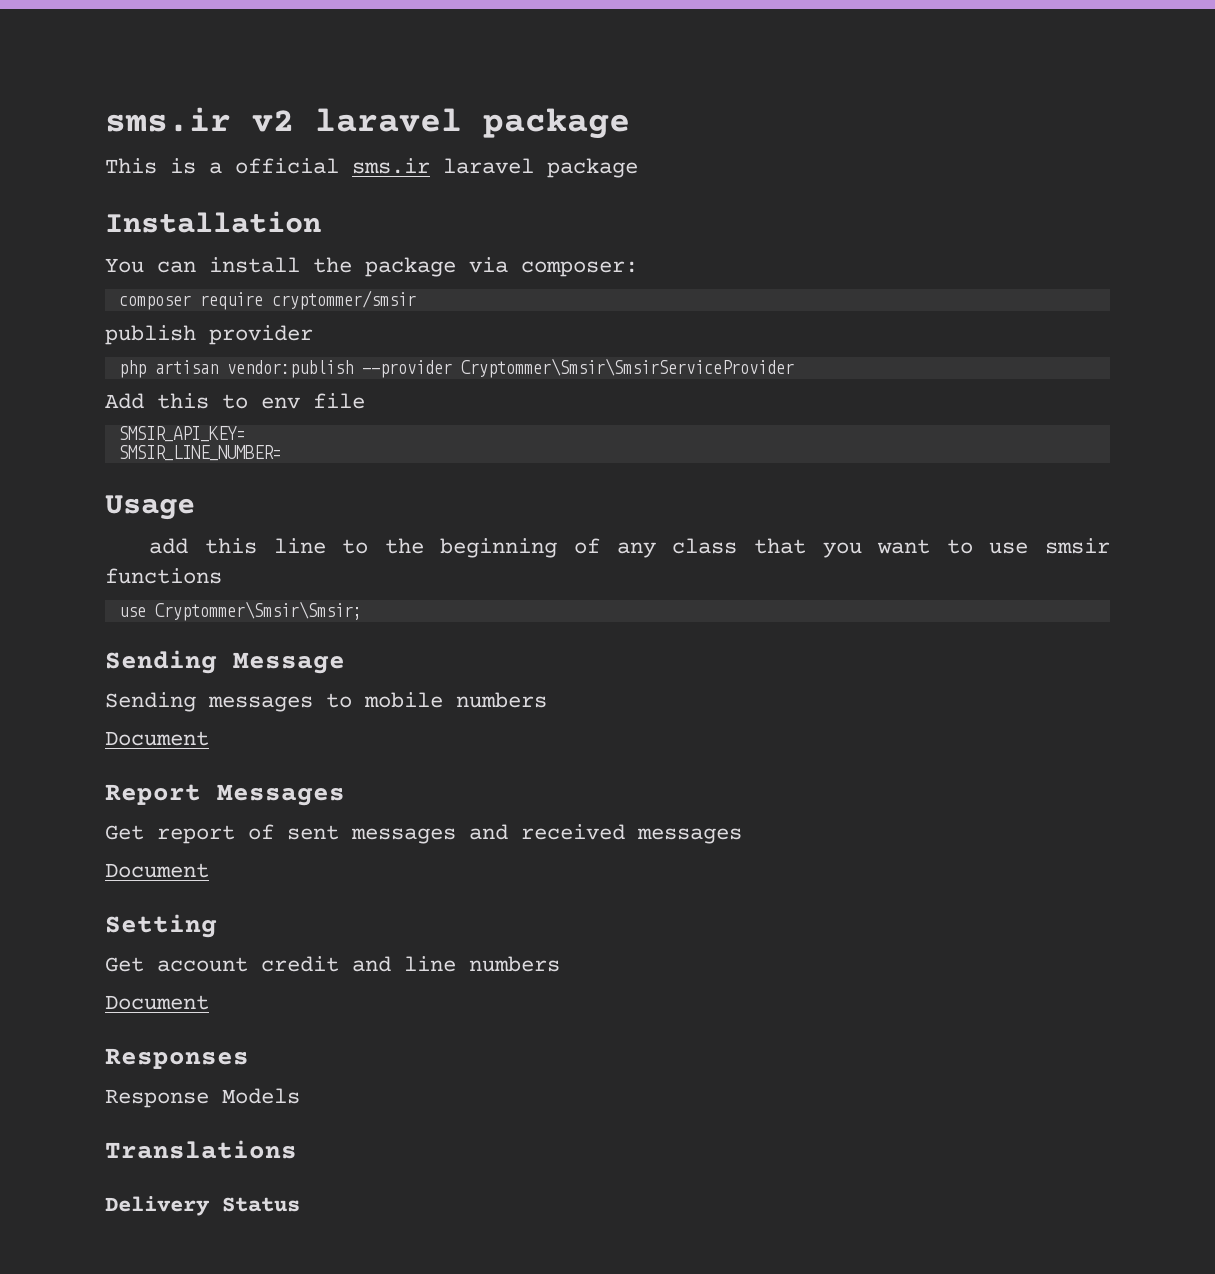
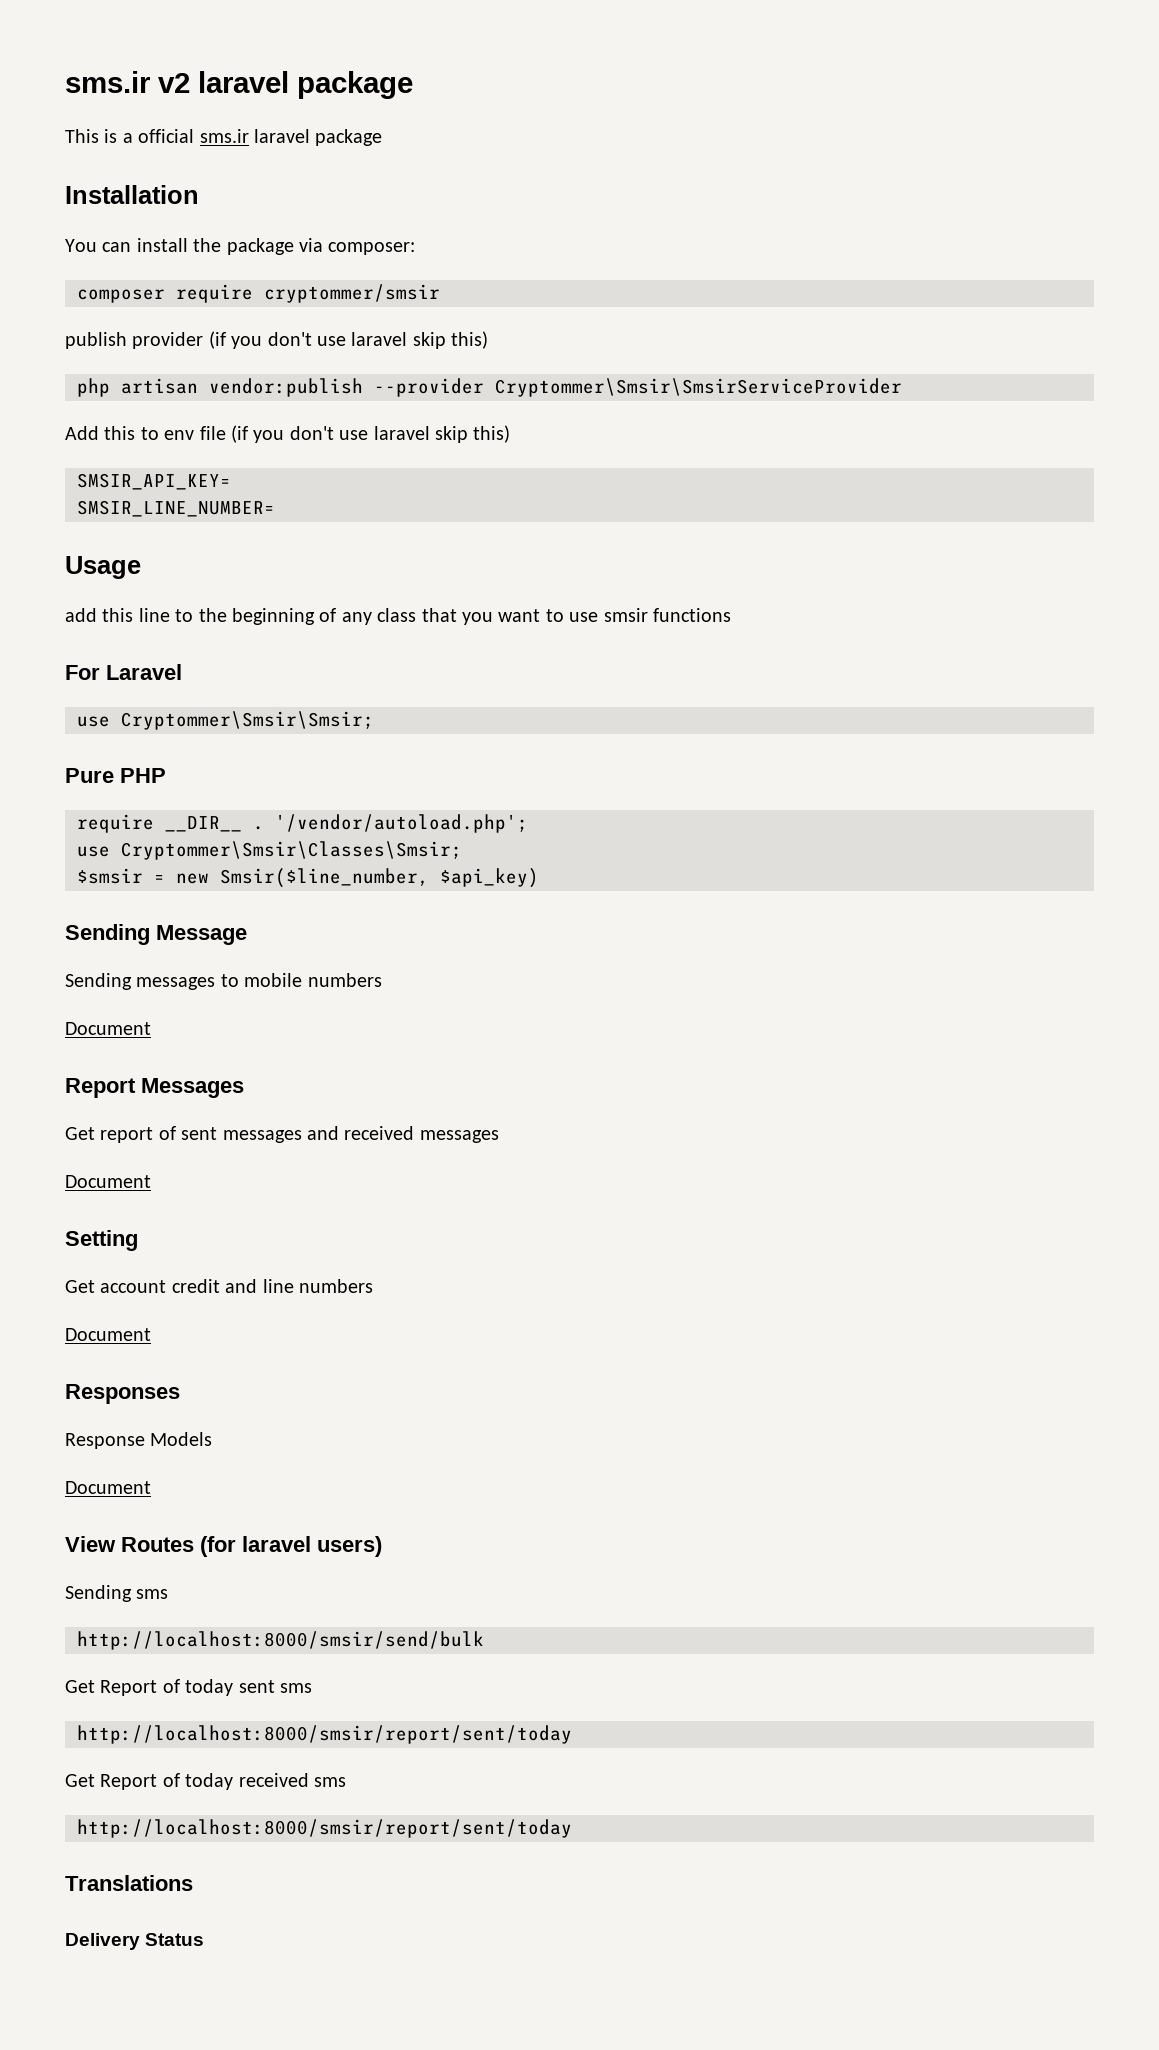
- publish provider
+ publish provider (if you don't use laravel skip this)
- Add this to env file
+ Add this to env file (if you don't use laravel skip this)
+ For Laravel
+ Pure PHP
+ require __DIR__ . '/vendor/autoload.php';
+ use Cryptommer\Smsir\Classes\Smsir;
+ $smsir = new Smsir($line_number, $api_key)
  Response Models
+ Document
+ View Routes (for laravel users)
+ Sending sms
+ http://localhost:8000/smsir/send/bulk
+ Get Report of today sent sms
+ http://localhost:8000/smsir/report/sent/today
+ Get Report of today received sms
+ http://localhost:8000/smsir/report/sent/today

